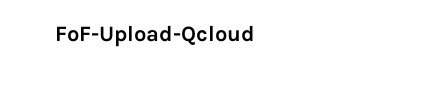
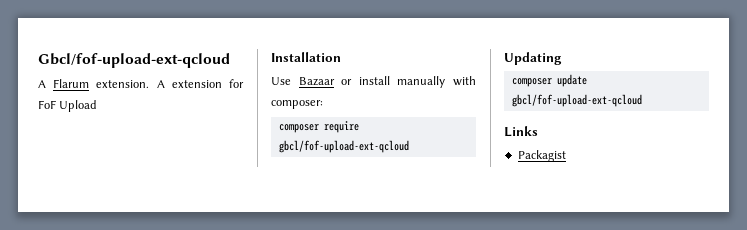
- FoF-Upload-Qcloud
+ Gbcl/fof-upload-ext-qcloud
+ A Flarum extension. A extension for FoF Upload
+ Installation
+ Use Bazaar or install manually with composer:
+ composer require gbcl/fof-upload-ext-qcloud
+ Updating
+ composer update gbcl/fof-upload-ext-qcloud
+ Links
+ Packagist

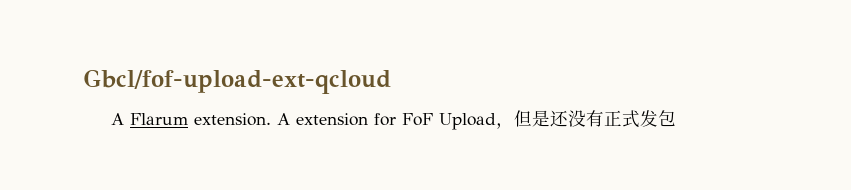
- A extension for FoF Upload
- Installation
- Use Bazaar or install manually with composer:
- composer require gbcl/fof-upload-ext-qcloud
- Updating
- composer update gbcl/fof-upload-ext-qcloud
- Links
- Packagist
+ A extension for FoF Upload，但是还没有正式发包

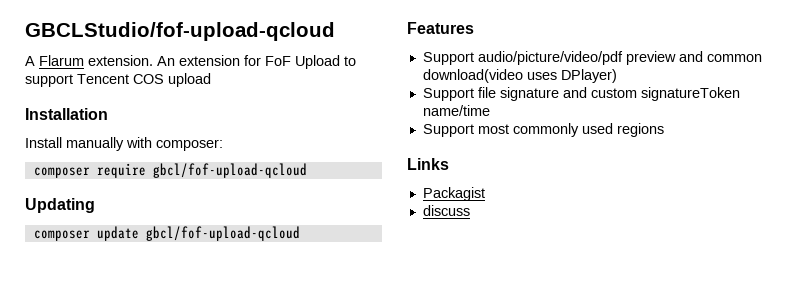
- Gbcl/fof-upload-ext-qcloud
+ GBCLStudio/fof-upload-qcloud
- A extension for FoF Upload，但是还没有正式发包
+ An extension for FoF Upload to support Tencent COS upload
+ Installation
+ Install manually with composer:
+ composer require gbcl/fof-upload-qcloud
+ Updating
+ composer update gbcl/fof-upload-qcloud
+ Features
+ Support audio/picture/video/pdf preview and common download(video uses DPlayer)
+ Support file signature and custom signatureToken name/time
+ Support most commonly used regions
+ Links
+ Packagist
+ discuss

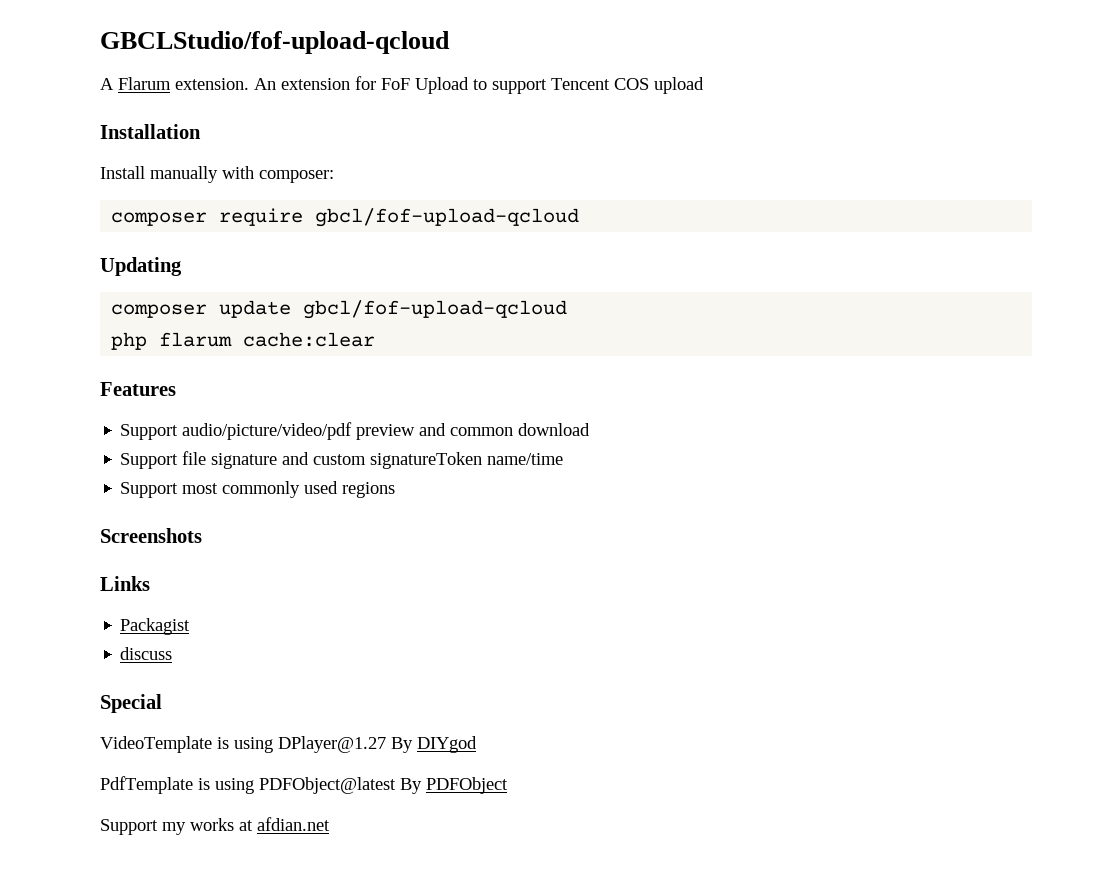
+ php flarum cache:clear
- Support audio/picture/video/pdf preview and common download(video uses DPlayer)
+ Support audio/picture/video/pdf preview and common download
+ Screenshots
+ Special
+ VideoTemplate is using DPlayer@1.27 By DIYgod
+ PdfTemplate is using PDFObject@latest By PDFObject
+ Support my works at afdian.net

